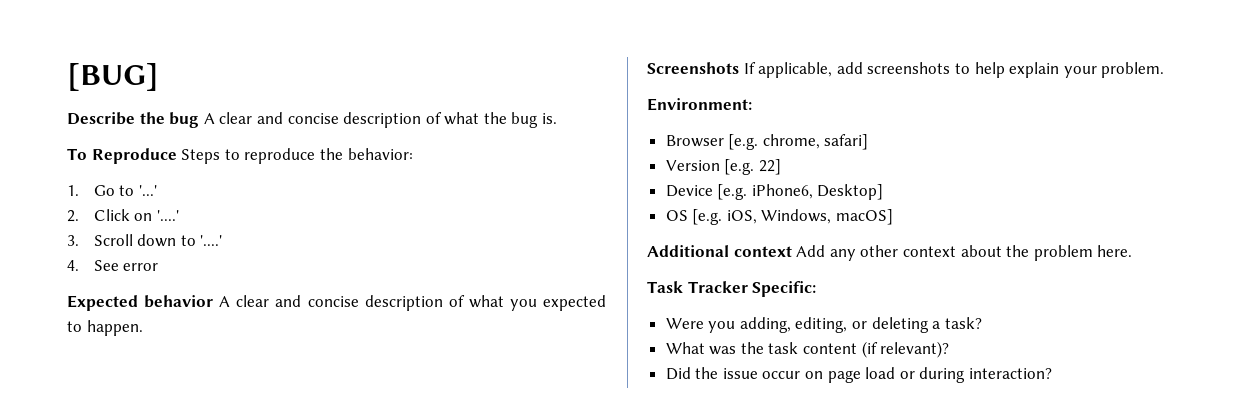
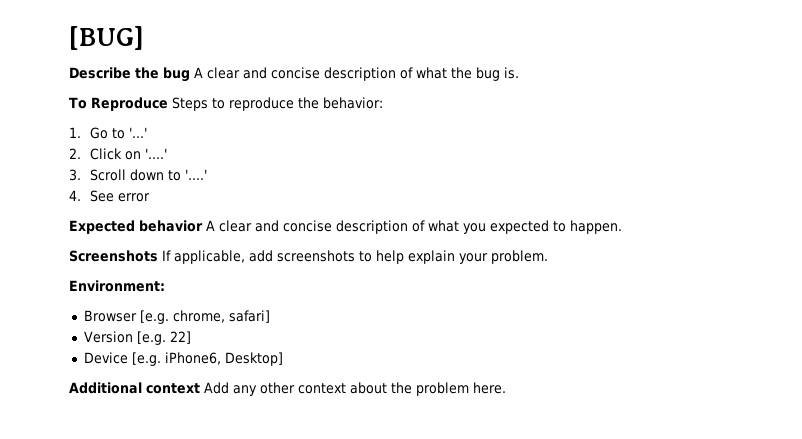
- OS [e.g. iOS, Windows, macOS]
- Task Tracker Specific:
- Were you adding, editing, or deleting a task?
- What was the task content (if relevant)?
- Did the issue occur on page load or during interaction?

